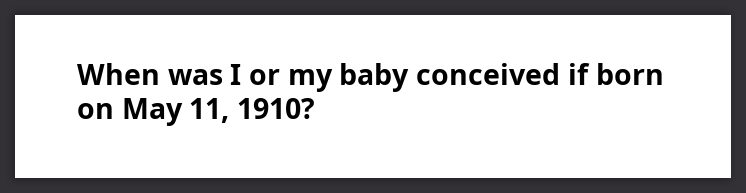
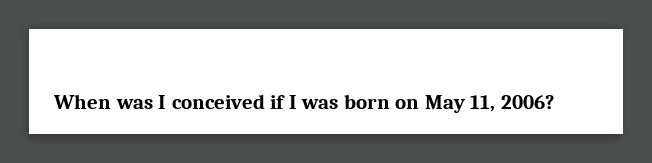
- When was I or my baby conceived if born on May 11, 1910?
+ When was I conceived if I was born on May 11, 2006?

